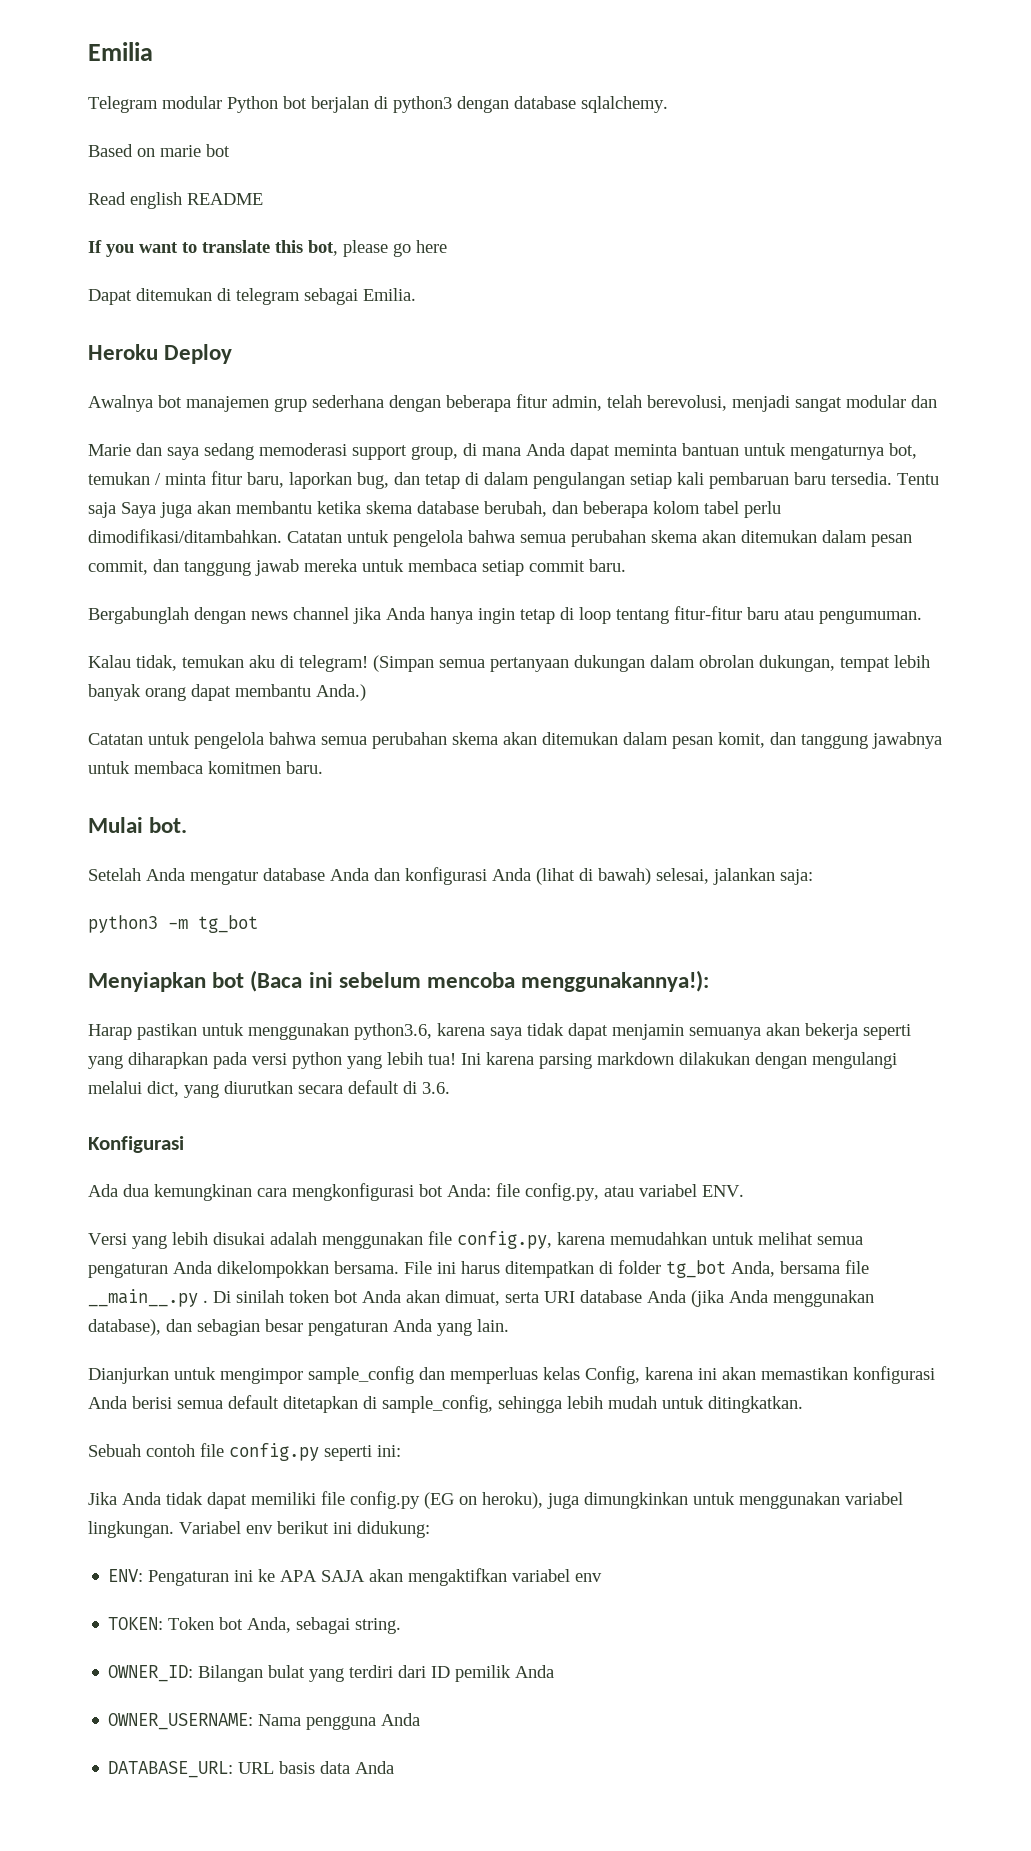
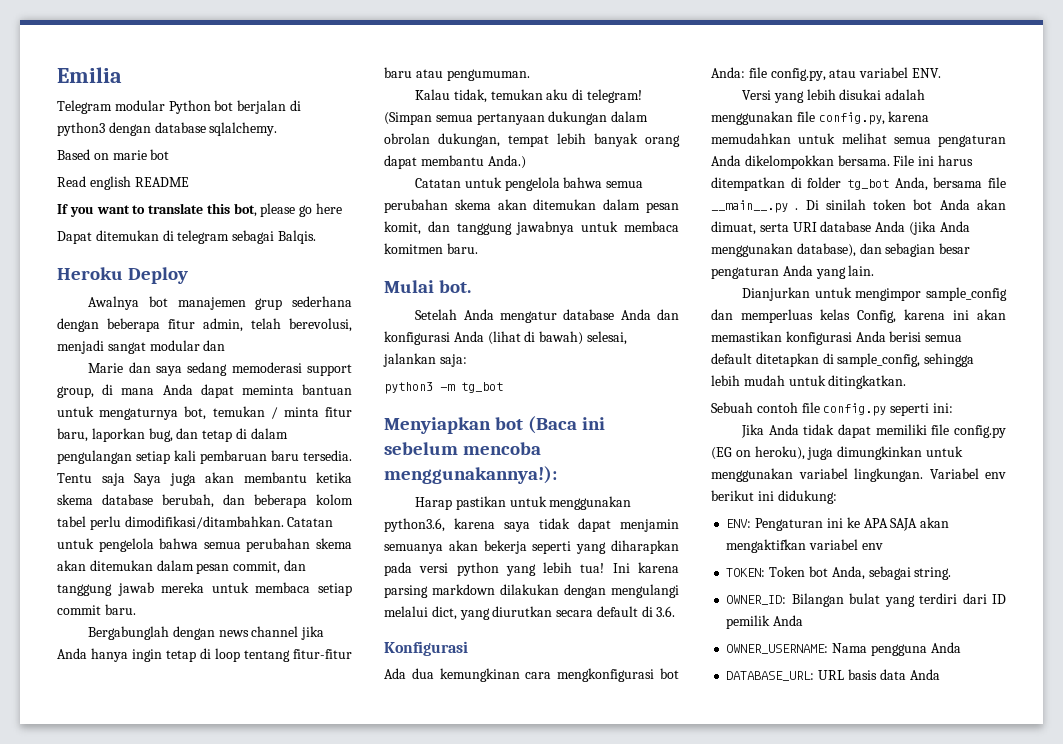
- Dapat ditemukan di telegram sebagai Emilia.
+ Dapat ditemukan di telegram sebagai Balqis.

